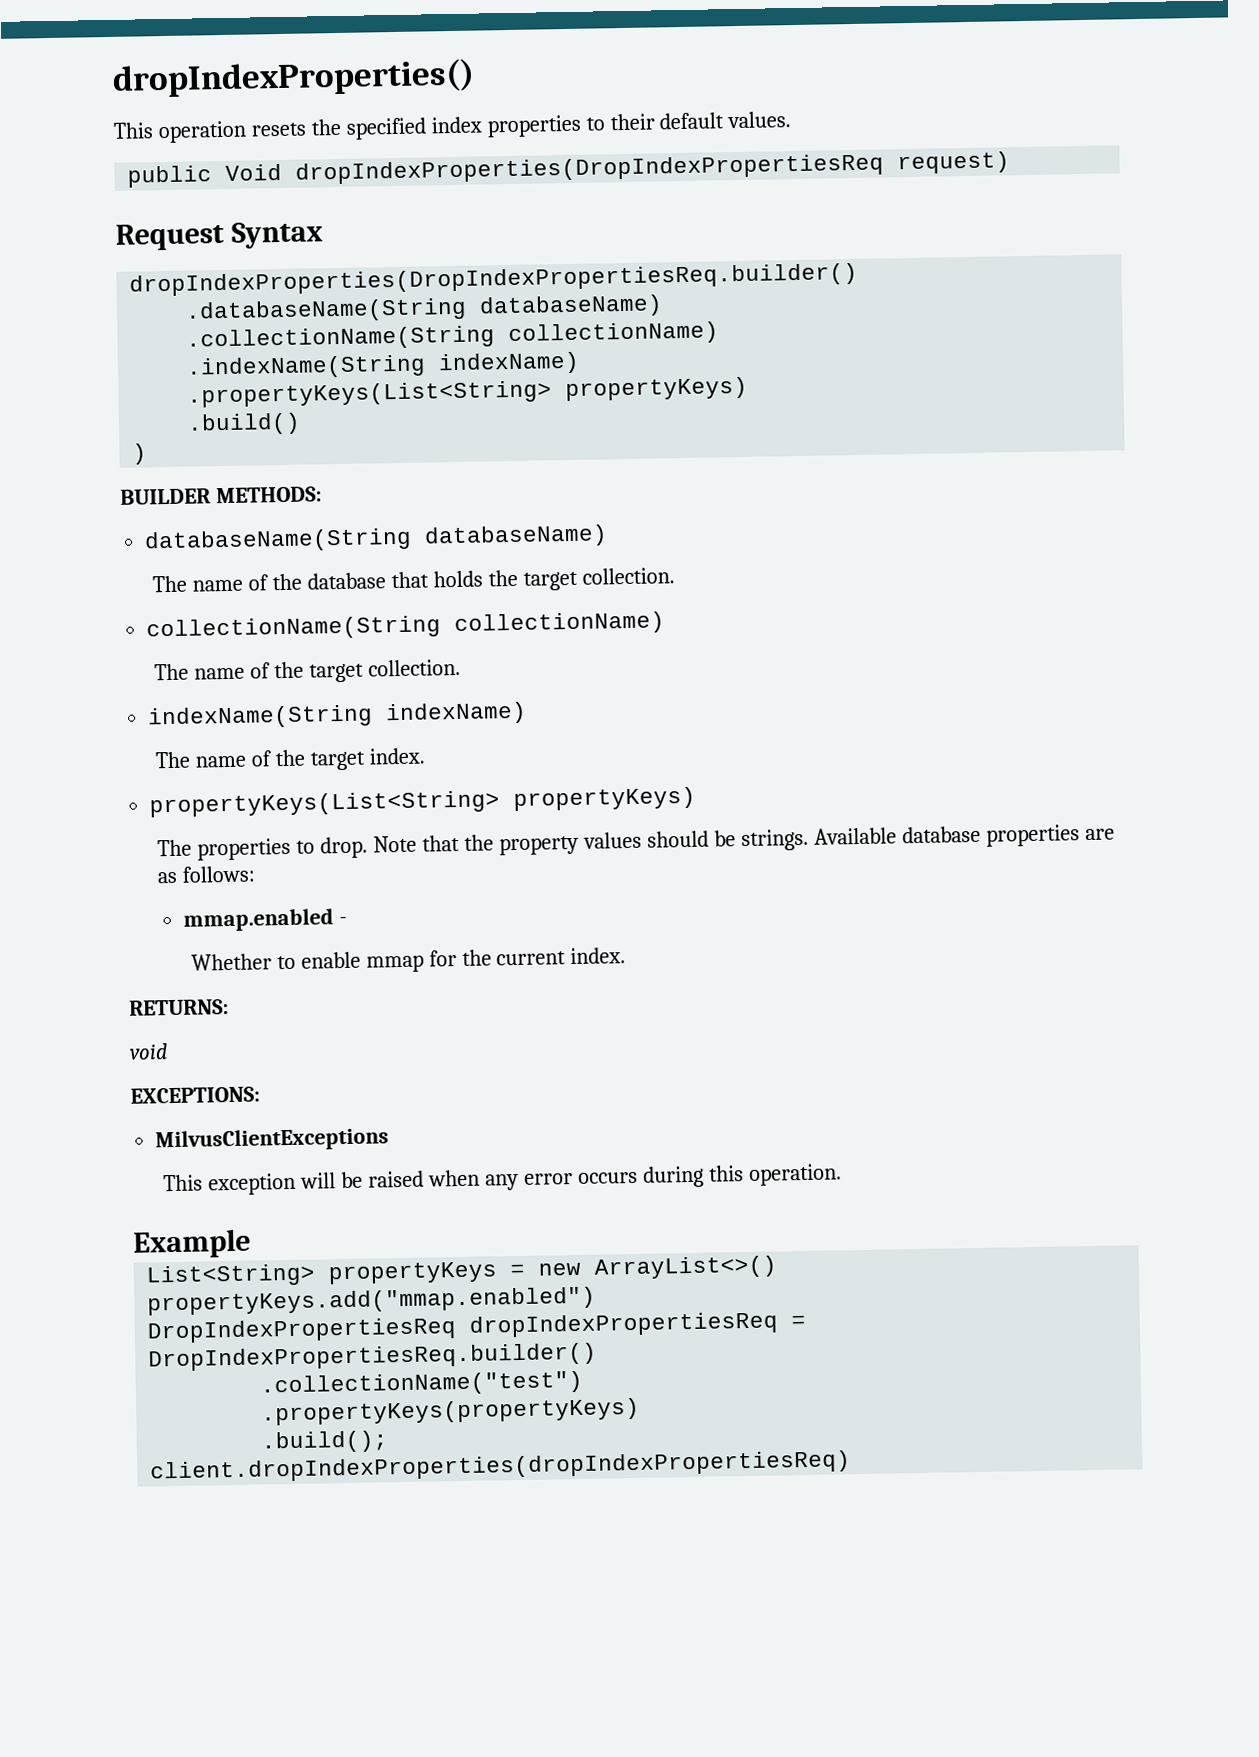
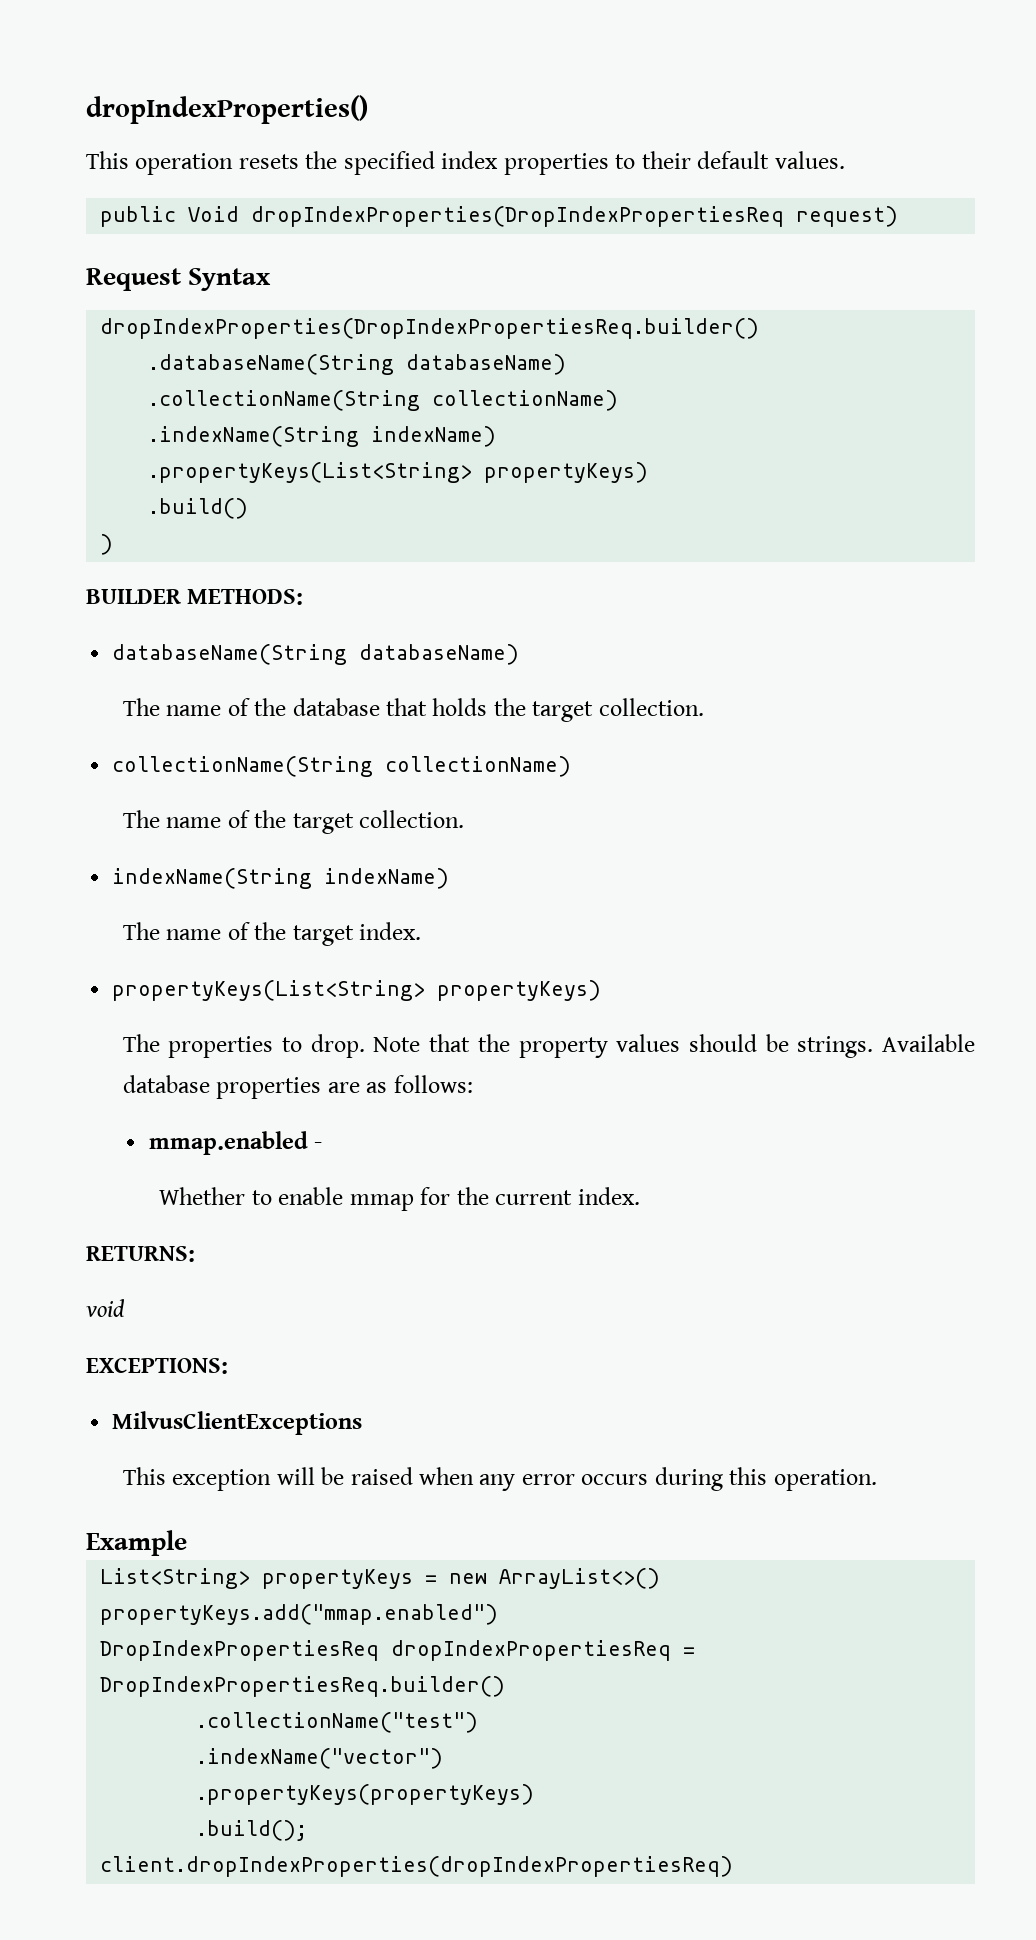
+ .indexName("vector")

